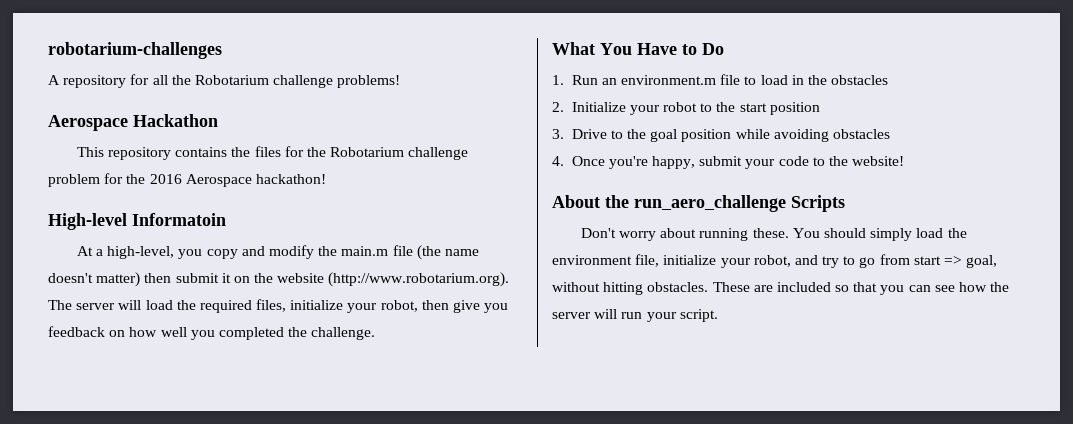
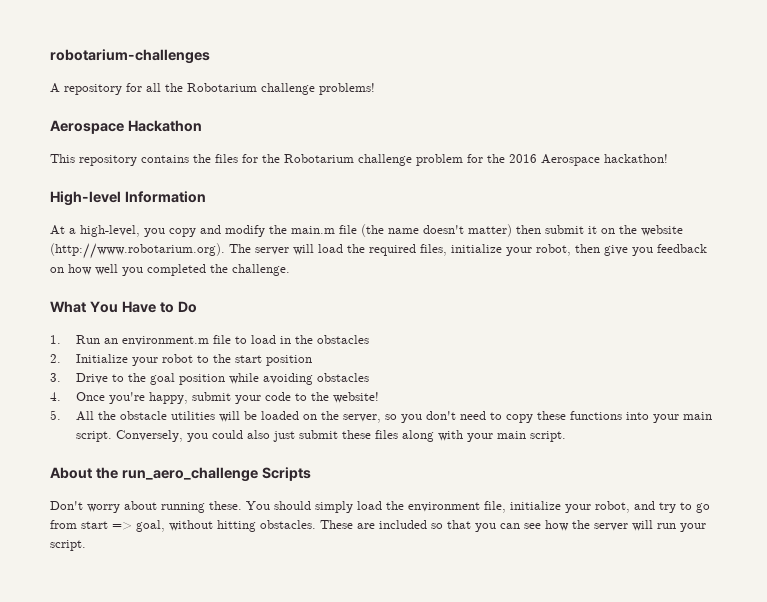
- High-level Informatoin
+ High-level Information
+ 5. All the obstacle utilities will be loaded on the server, so you don't need to copy these functions into your main script. Conversely, you could also just submit these files along with your main script.

